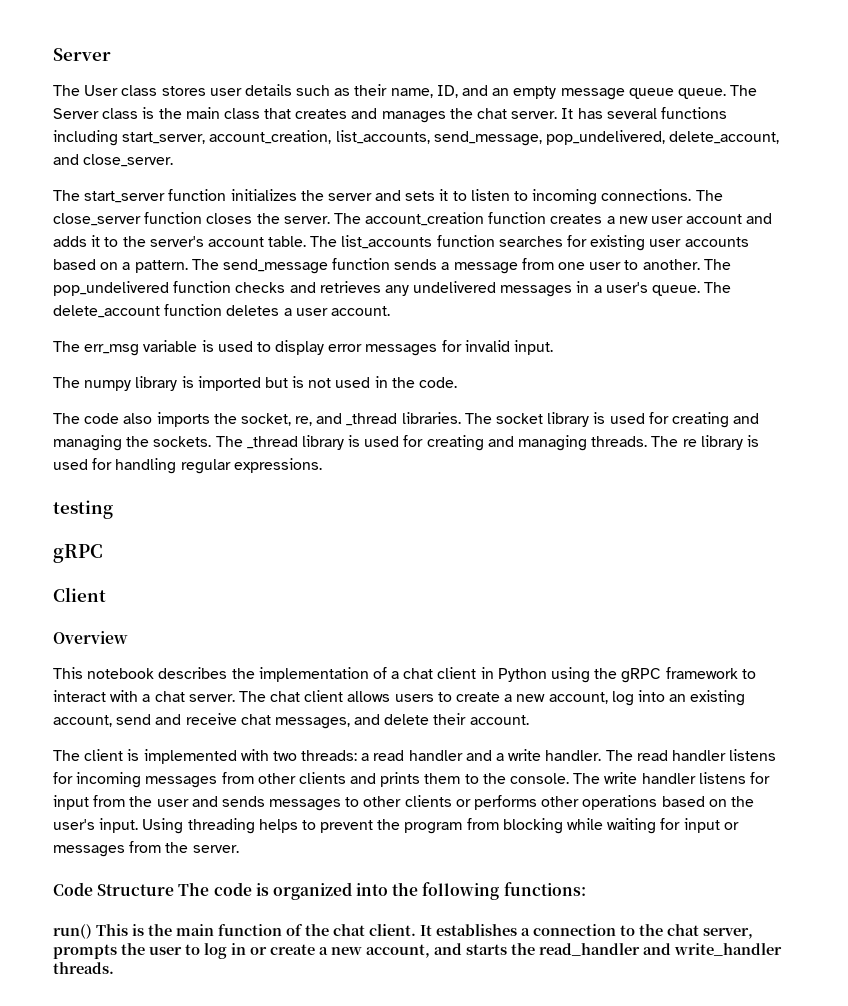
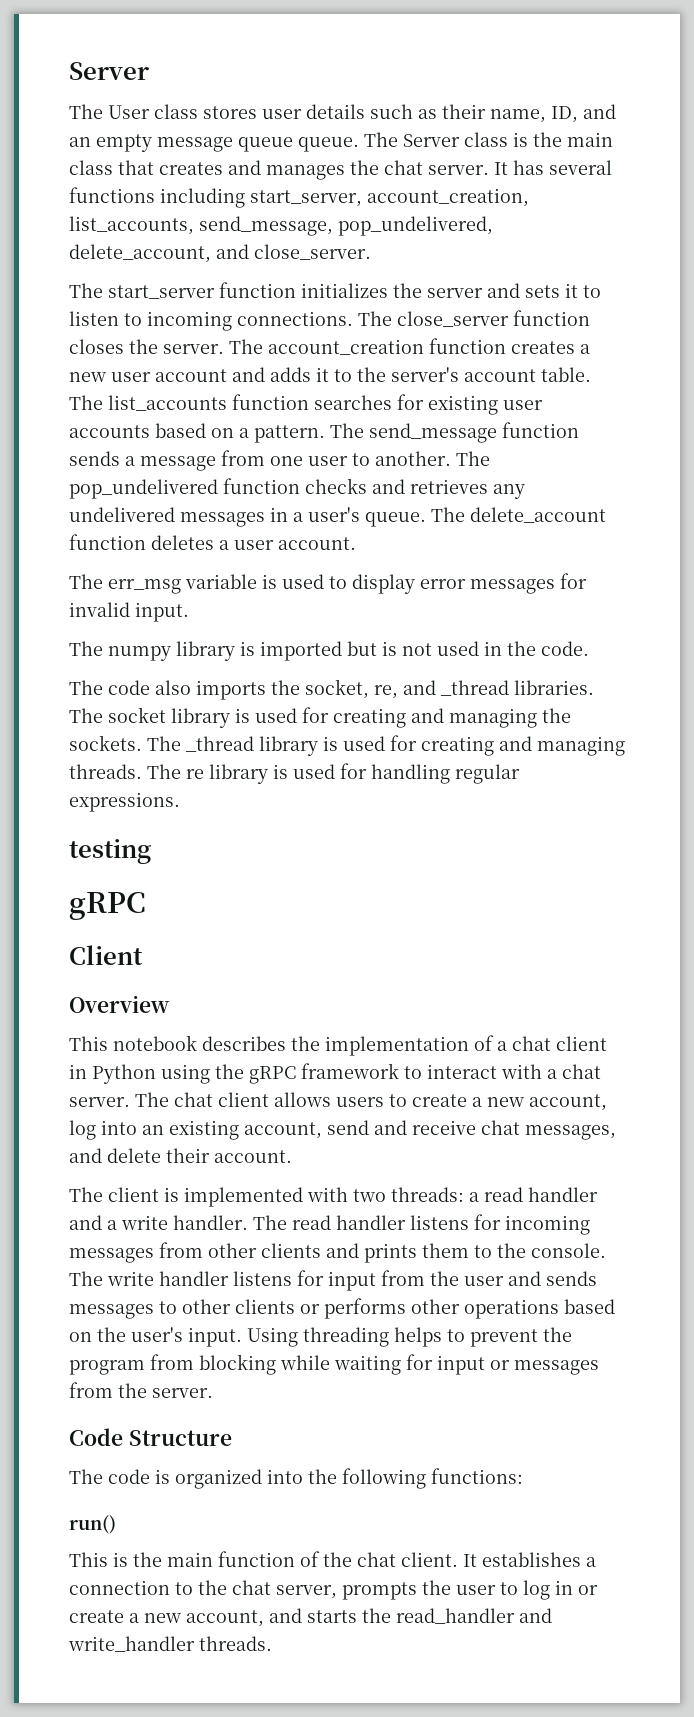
- Code Structure The code is organized into the following functions:
+ Code Structure
+ The code is organized into the following functions:
- run() This is the main function of the chat client.
+ run()
+ This is the main function of the chat client.

